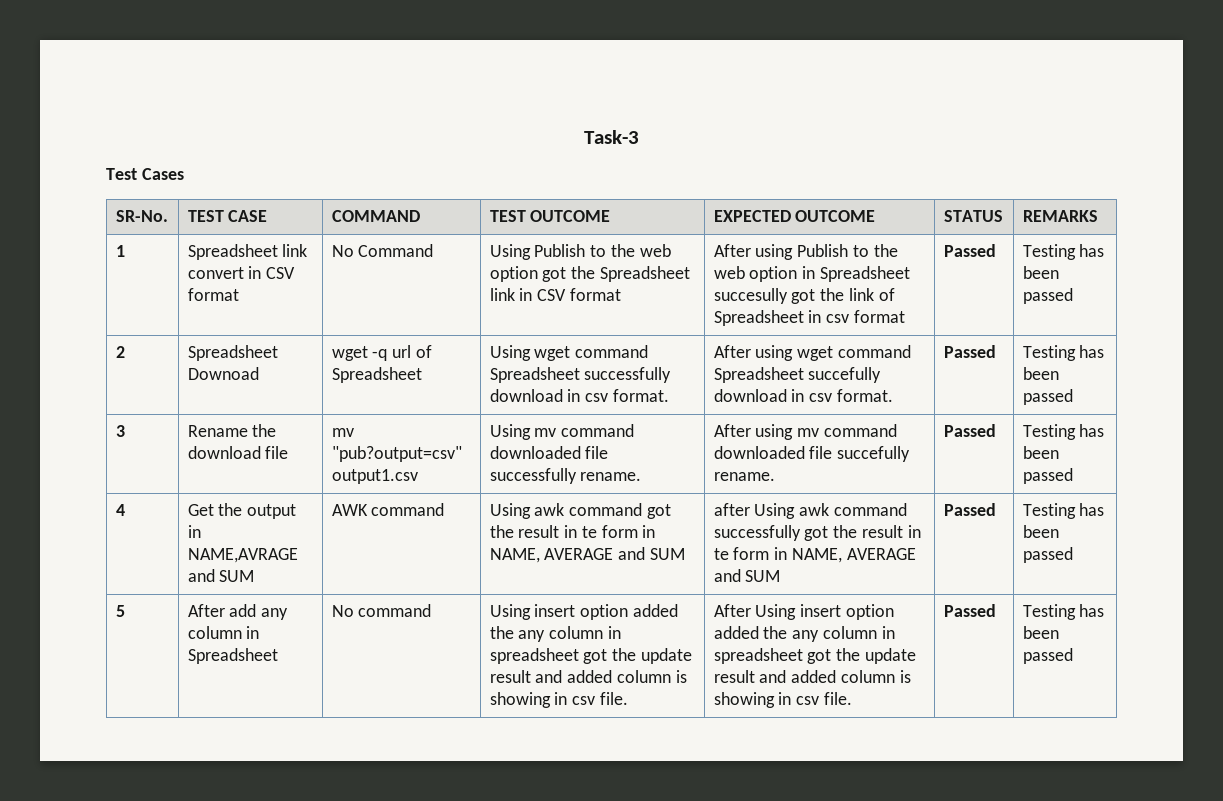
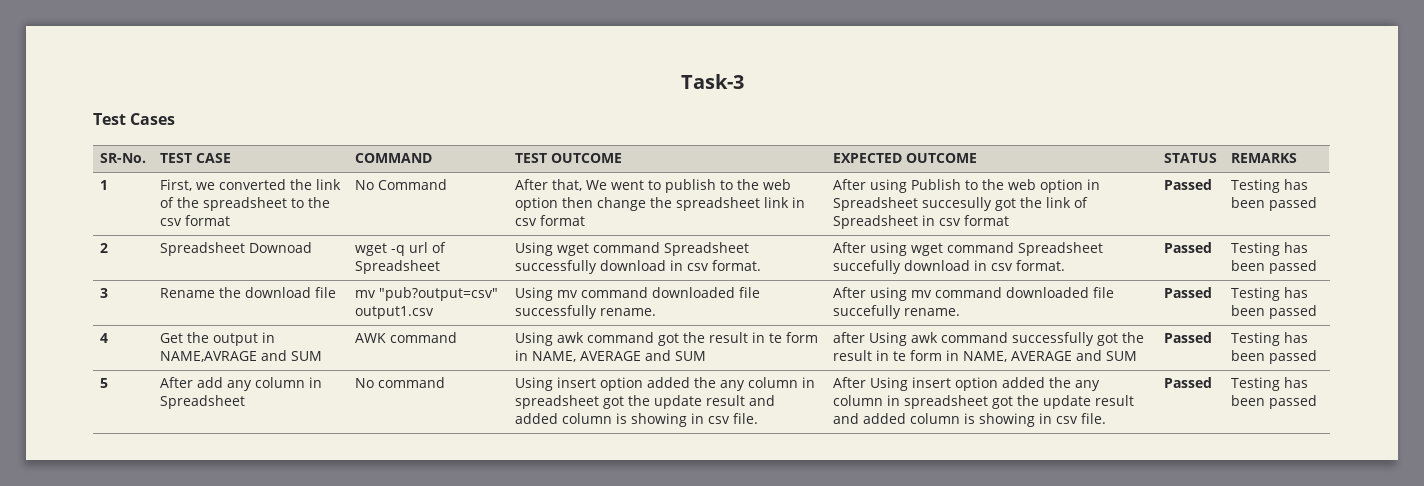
- Spreadsheet link convert in CSV format | No Command | Using Publish to the web option got the Spreadsheet link in CSV format
+ First, we converted the link of the spreadsheet to the csv format | No Command | After that, We went to publish to the web option then change the spreadsheet link in csv format

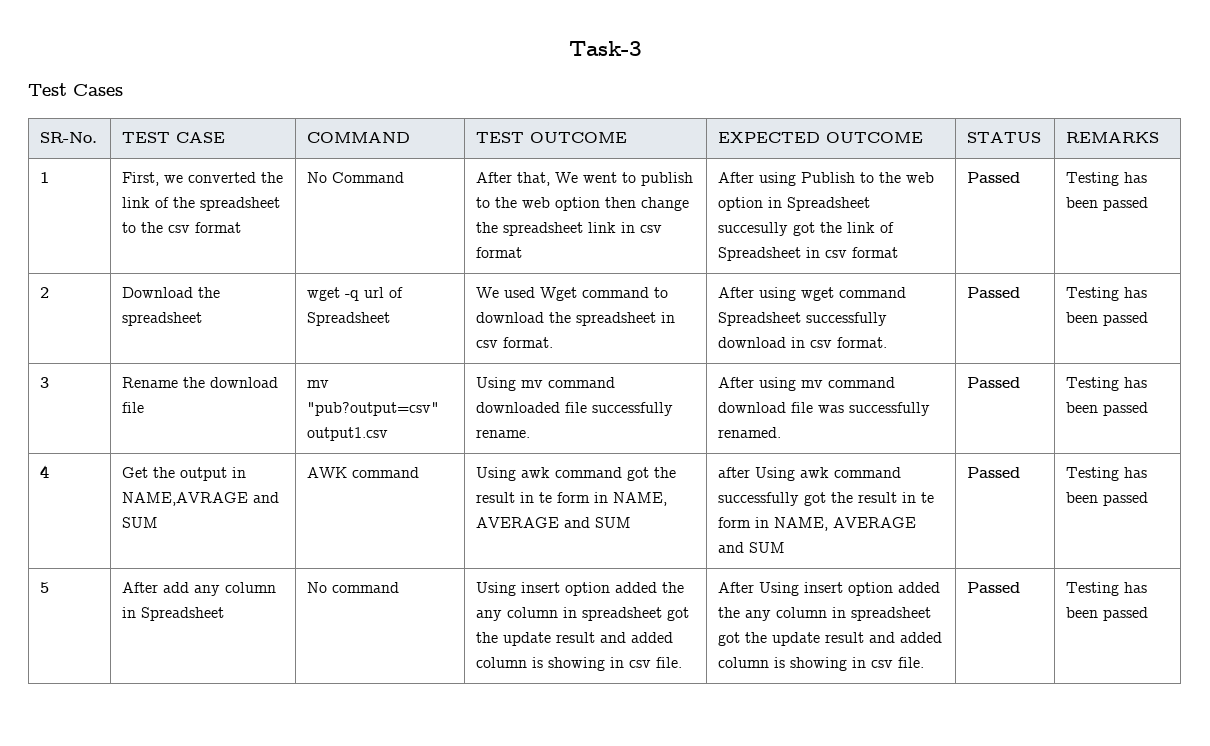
- 2 | Spreadsheet Downoad | wget -q url of Spreadsheet | Using wget command Spreadsheet successfully download in csv format. | After using wget command Spreadsheet succefully download in csv format. | Passed | Testing has been passed
+ 2 | Download the spreadsheet | wget -q url of Spreadsheet | We used Wget command to download the spreadsheet in csv format. | After using wget command Spreadsheet successfully download in csv format. | Passed | Testing has been passed
- 3 | Rename the download file | mv "pub?output=csv" output1.csv | Using mv command downloaded file successfully rename. | After using mv command downloaded file succefully rename. | Passed | Testing has been passed
+ 3 | Rename the download file | mv "pub?output=csv" output1.csv | Using mv command downloaded file successfully rename. | After using mv command download file was successfully renamed. | Passed | Testing has been passed

